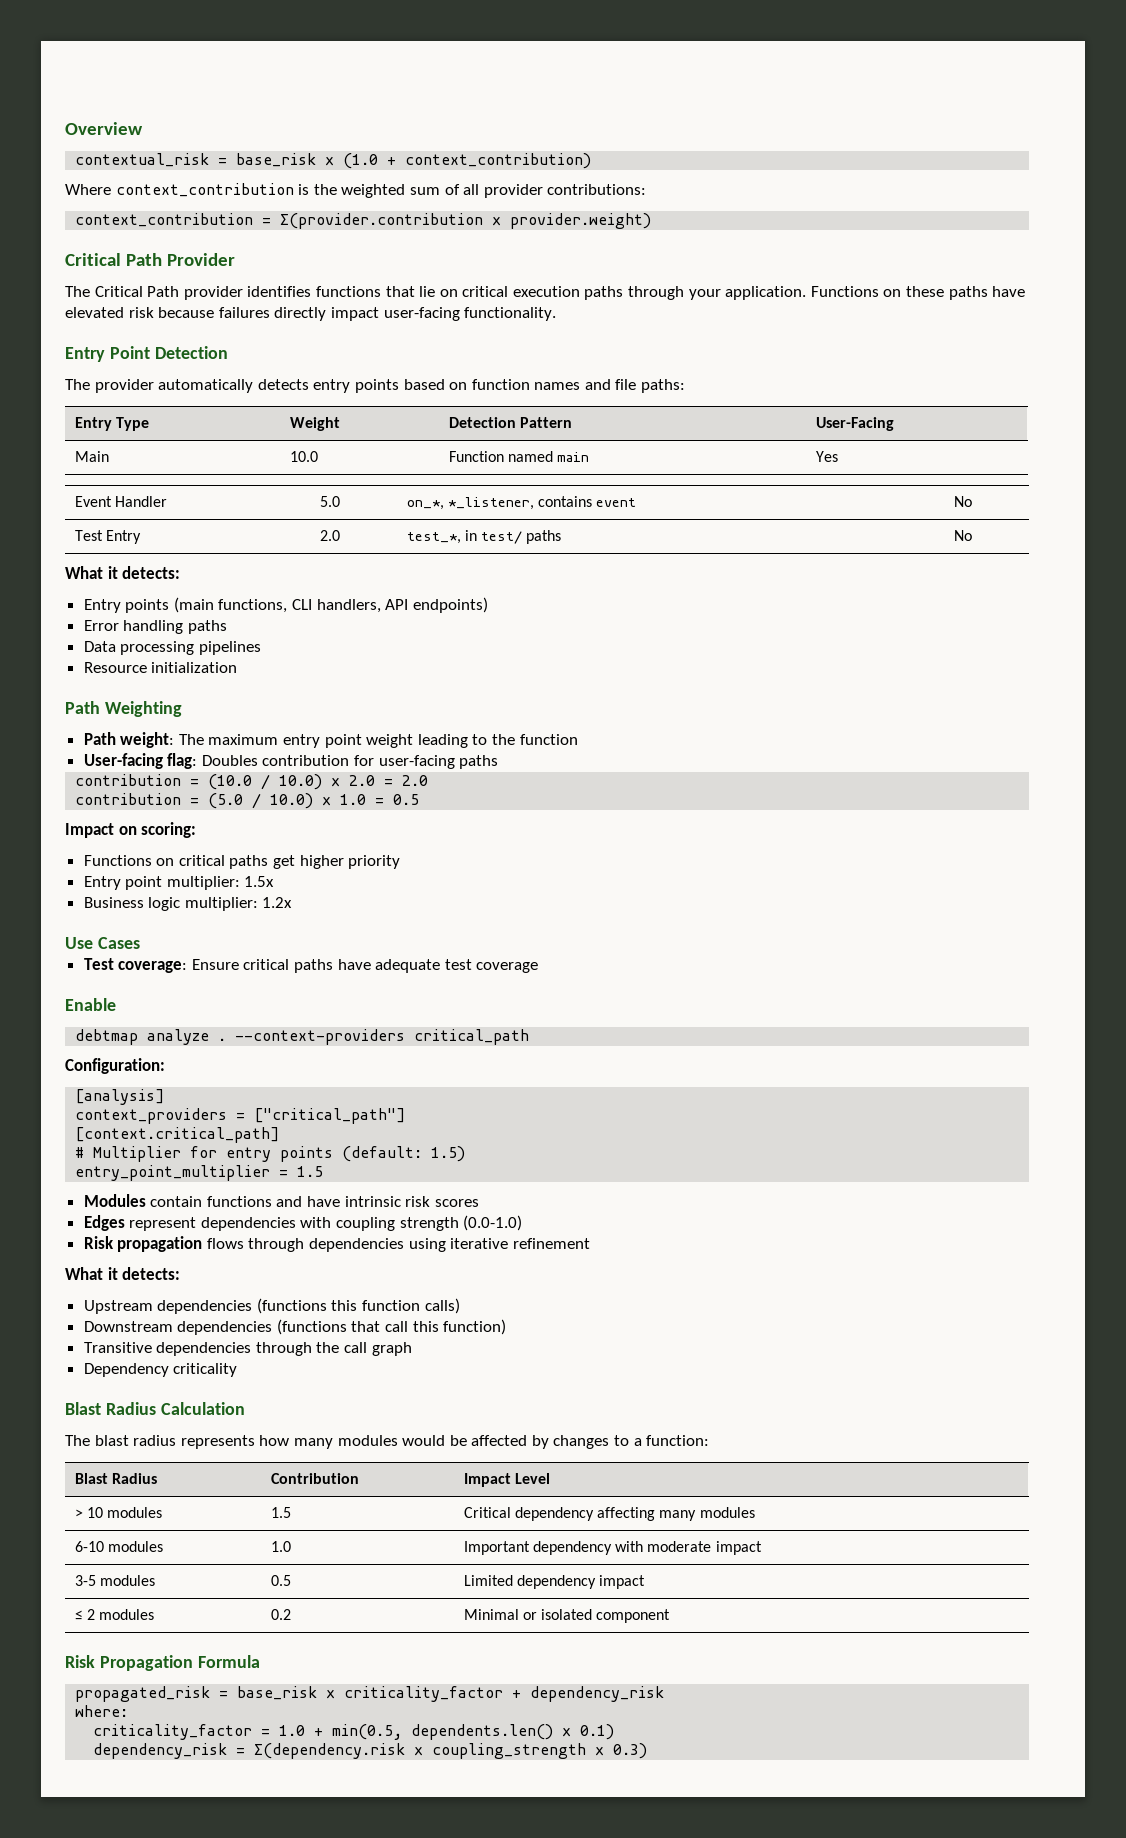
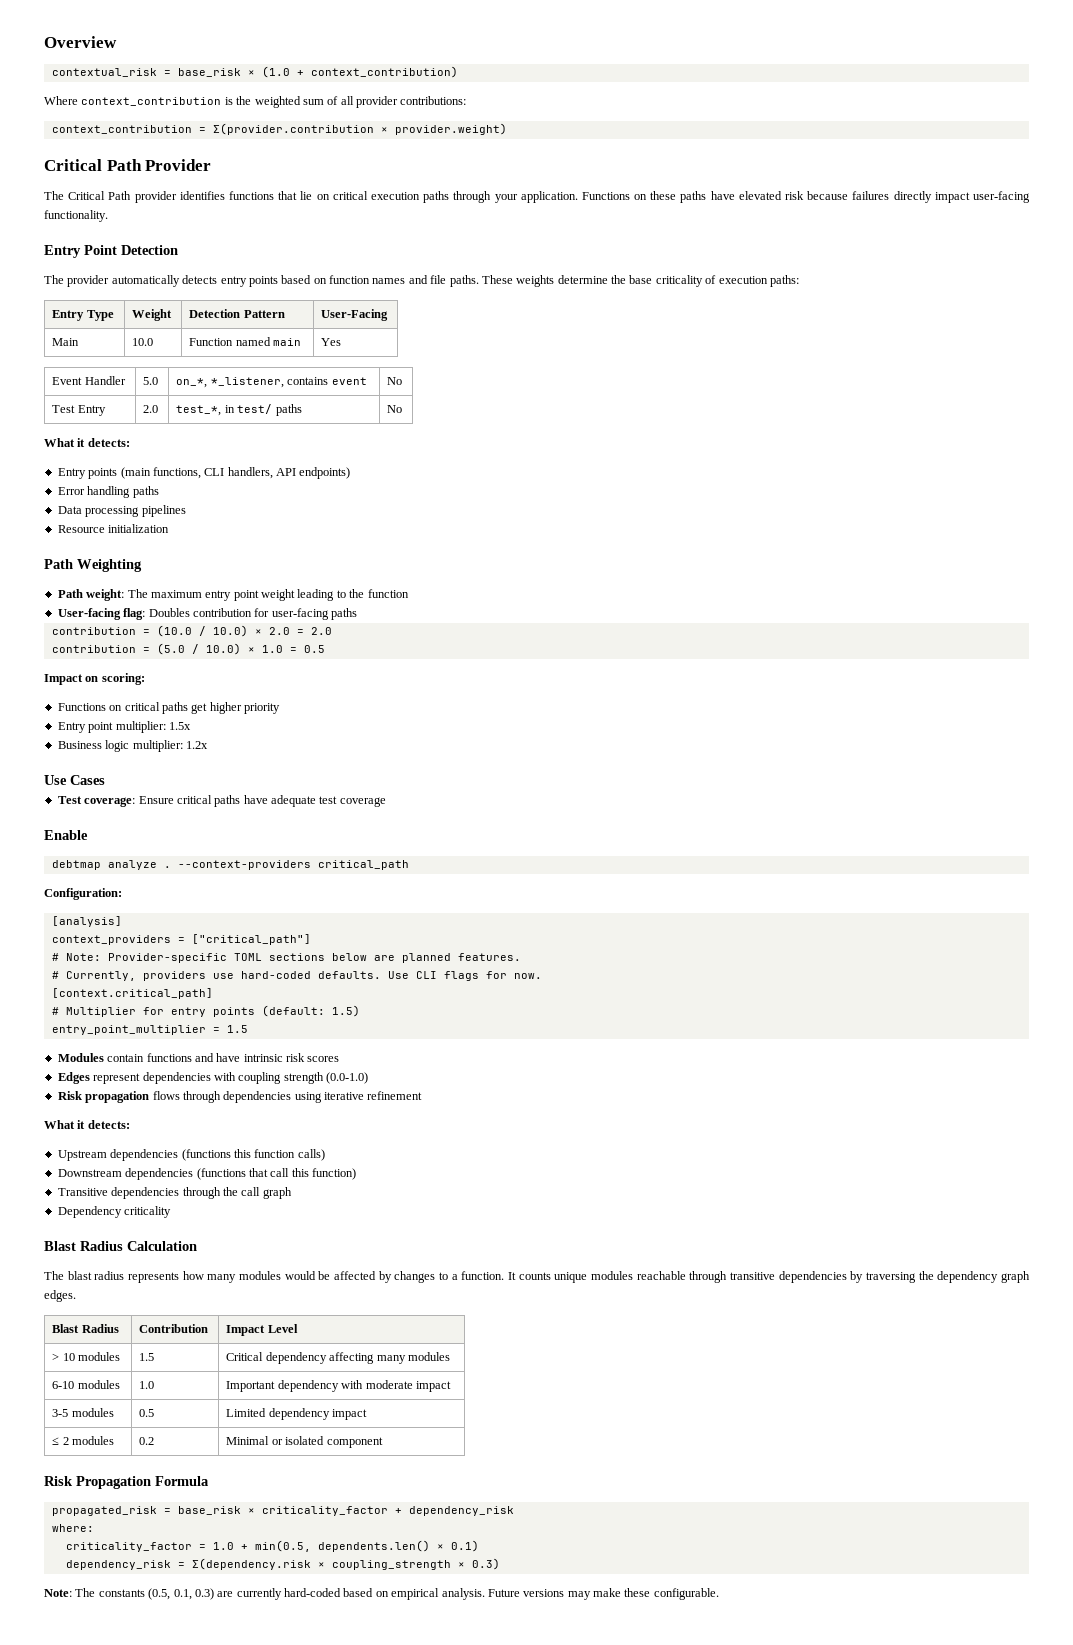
- The provider automatically detects entry points based on function names and file paths:
+ The provider automatically detects entry points based on function names and file paths. These weights determine the base criticality of execution paths:
+ # Note: Provider-specific TOML sections below are planned features.
+ # Currently, providers use hard-coded defaults. Use CLI flags for now.
- The blast radius represents how many modules would be affected by changes to a function:
+ The blast radius represents how many modules would be affected by changes to a function. It counts unique modules reachable through transitive dependencies by traversing the dependency graph edges.
+ Note: The constants (0.5, 0.1, 0.3) are currently hard-coded based on empirical analysis. Future versions may make these configurable.

